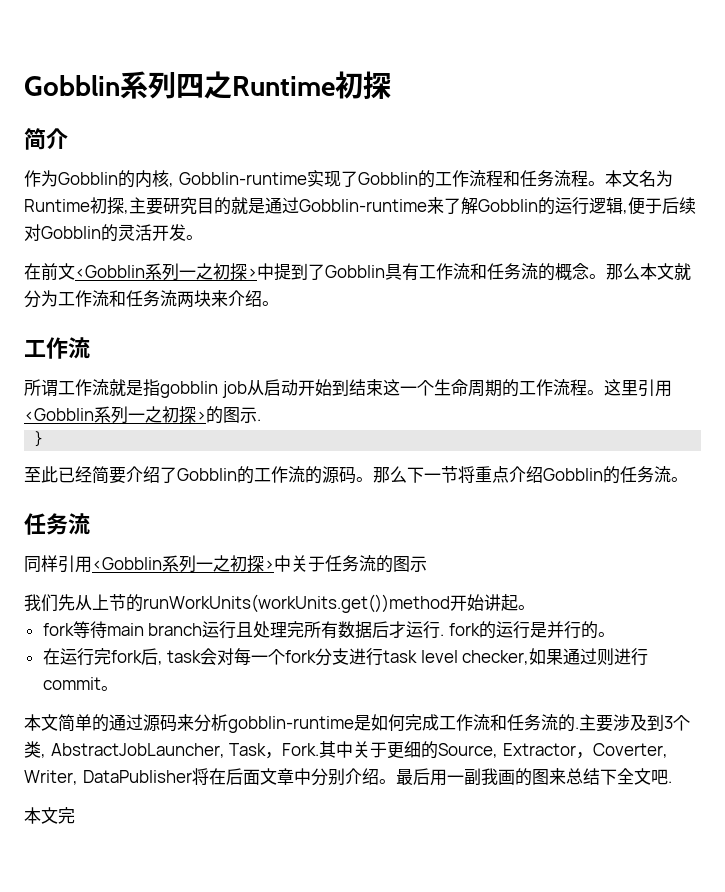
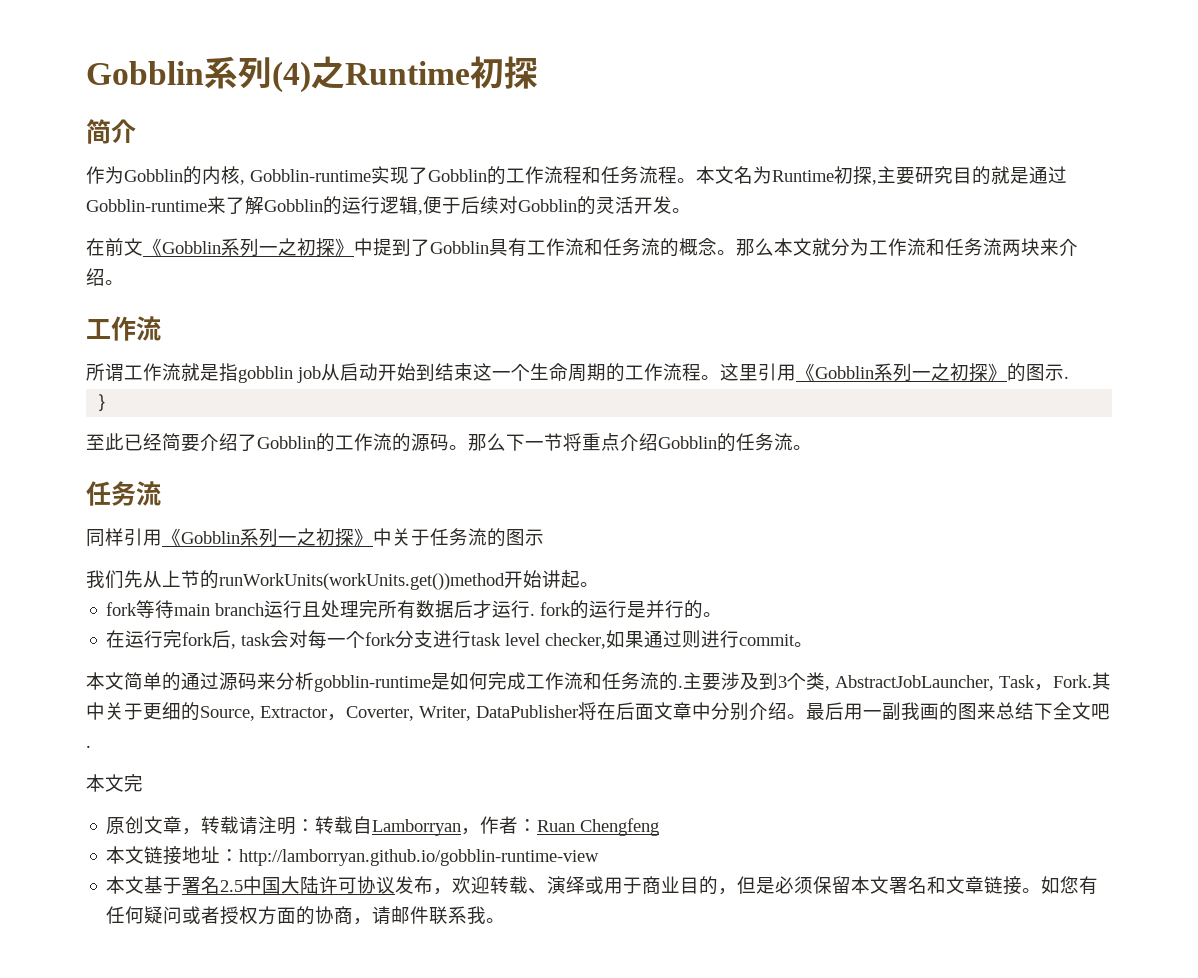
- Gobblin系列四之Runtime初探
+ Gobblin系列(4)之Runtime初探
- 在前文<Gobblin系列一之初探>中提到了Gobblin具有工作流和任务流的概念。
+ 在前文《Gobblin系列一之初探》中提到了Gobblin具有工作流和任务流的概念。
- 这里引用<Gobblin系列一之初探>的图示.
+ 这里引用《Gobblin系列一之初探》的图示.
- 同样引用<Gobblin系列一之初探>中关于任务流的图示
+ 同样引用《Gobblin系列一之初探》中关于任务流的图示
+ 原创文章，转载请注明：转载自Lamborryan，作者：Ruan Chengfeng
+ 本文链接地址：http://lamborryan.github.io/gobblin-runtime-view
+ 本文基于署名2.5中国大陆许可协议发布，欢迎转载、演绎或用于商业目的，但是必须保留本文署名和文章链接。如您有任何疑问或者授权方面的协商，请邮件联系我。

